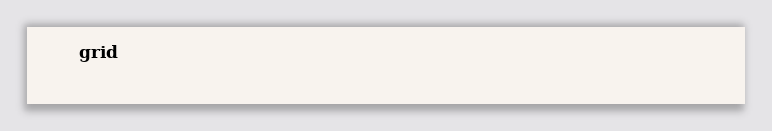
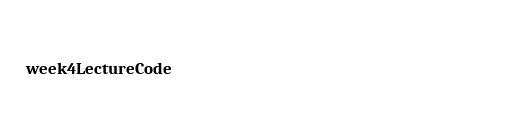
- grid
+ week4LectureCode

